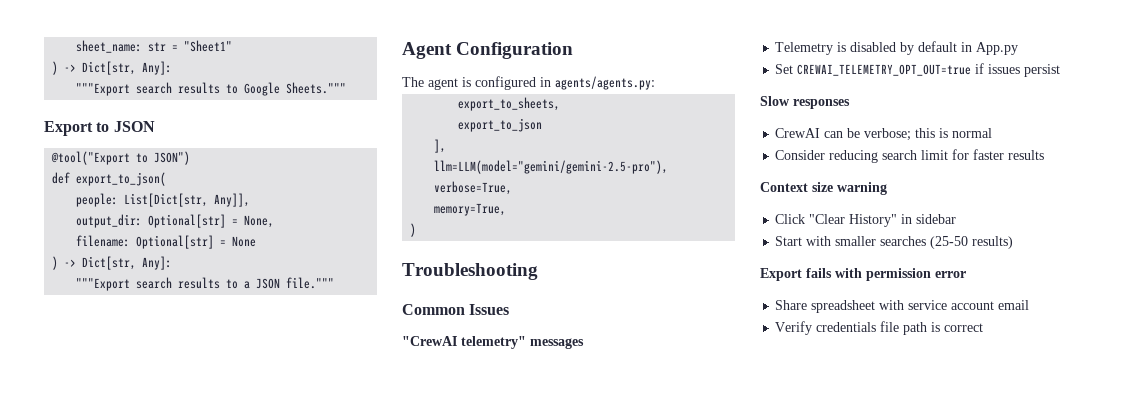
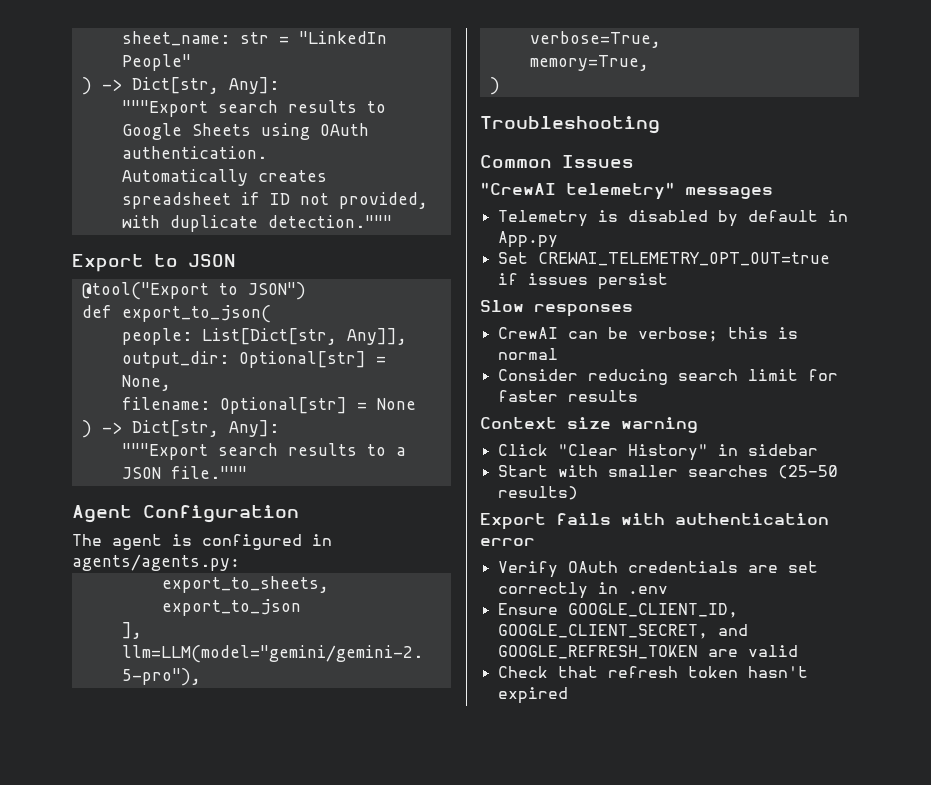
- sheet_name: str = "Sheet1"
+ sheet_name: str = "LinkedIn People"
- """Export search results to Google Sheets."""
+ """Export search results to Google Sheets using OAuth authentication.
+ Automatically creates spreadsheet if ID not provided, with duplicate detection."""
- Export fails with permission error
+ Export fails with authentication error
- Share spreadsheet with service account email
- Verify credentials file path is correct
+ Verify OAuth credentials are set correctly in .env
+ Ensure GOOGLE_CLIENT_ID, GOOGLE_CLIENT_SECRET, and GOOGLE_REFRESH_TOKEN are valid
+ Check that refresh token hasn't expired

